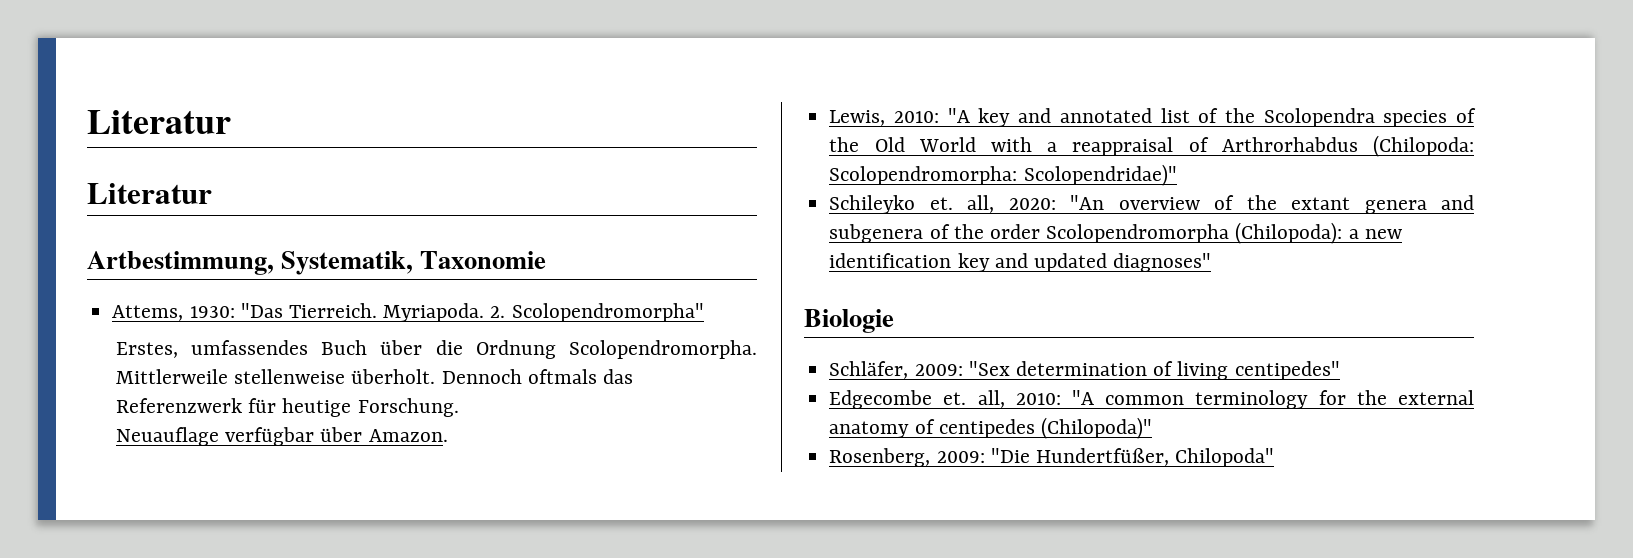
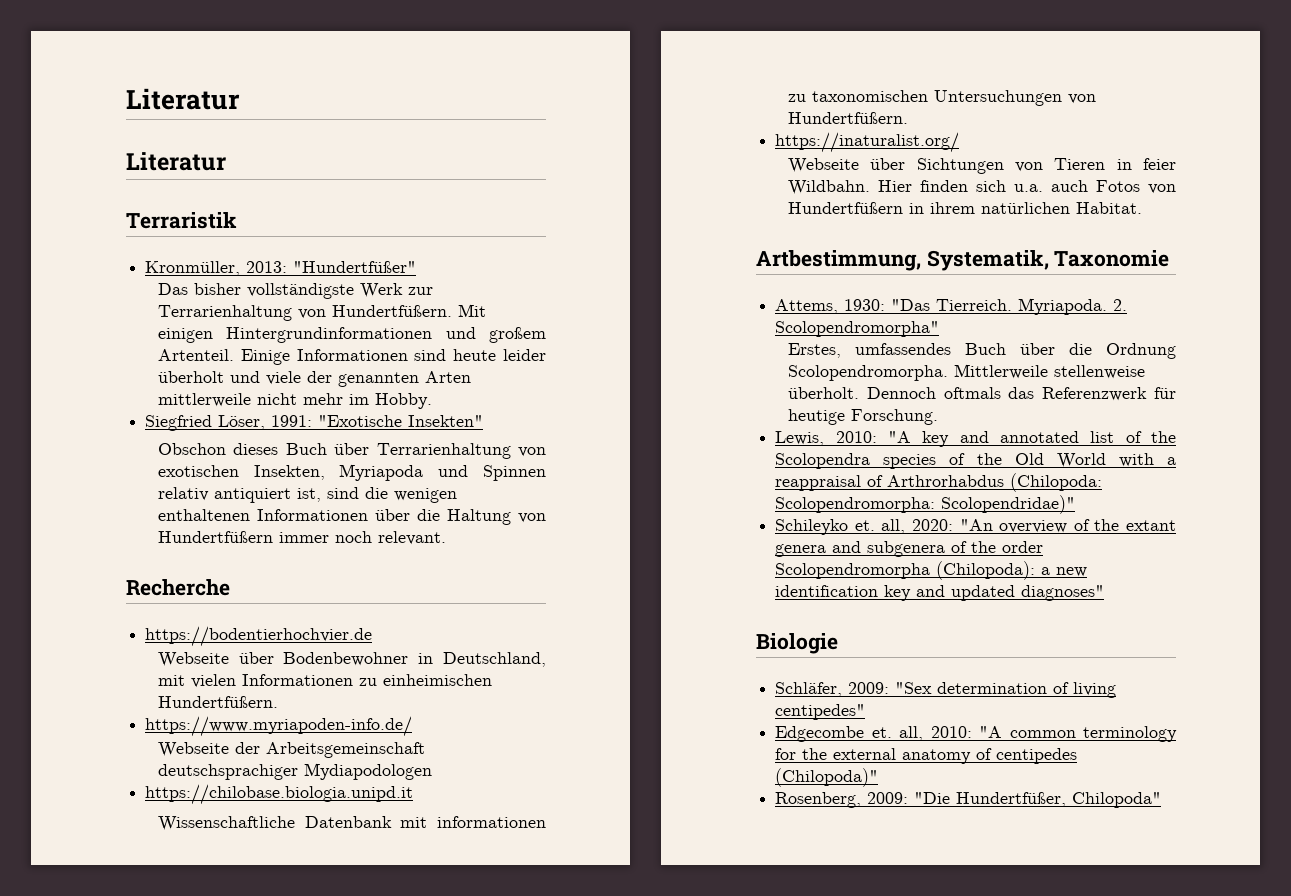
+ Terraristik
+ Kronmüller, 2013: "Hundertfüßer"
+ Das bisher vollständigste Werk zur Terrarienhaltung von Hundertfüßern. Mit einigen Hintergrundinformationen und großem Artenteil. Einige Informationen sind heute leider überholt und viele der genannten Arten mittlerweile nicht mehr im Hobby.
+ Siegfried Löser, 1991: "Exotische Insekten"
+ Obschon dieses Buch über Terrarienhaltung von exotischen Insekten, Myriapoda und Spinnen relativ antiquiert ist, sind die wenigen enthaltenen Informationen über die Haltung von Hundertfüßern immer noch relevant.
+ Recherche
+ https://bodentierhochvier.de
+ Webseite über Bodenbewohner in Deutschland, mit vielen Informationen zu einheimischen Hundertfüßern.
+ https://www.myriapoden-info.de/
+ Webseite der Arbeitsgemeinschaft deutschsprachiger Mydiapodologen
+ https://chilobase.biologia.unipd.it
+ Wissenschaftliche Datenbank mit informationen zu taxonomischen Untersuchungen von Hundertfüßern.
+ https://inaturalist.org/
+ Webseite über Sichtungen von Tieren in feier Wildbahn. Hier finden sich u.a. auch Fotos von Hundertfüßern in ihrem natürlichen Habitat.
- Neuauflage verfügbar über Amazon.

